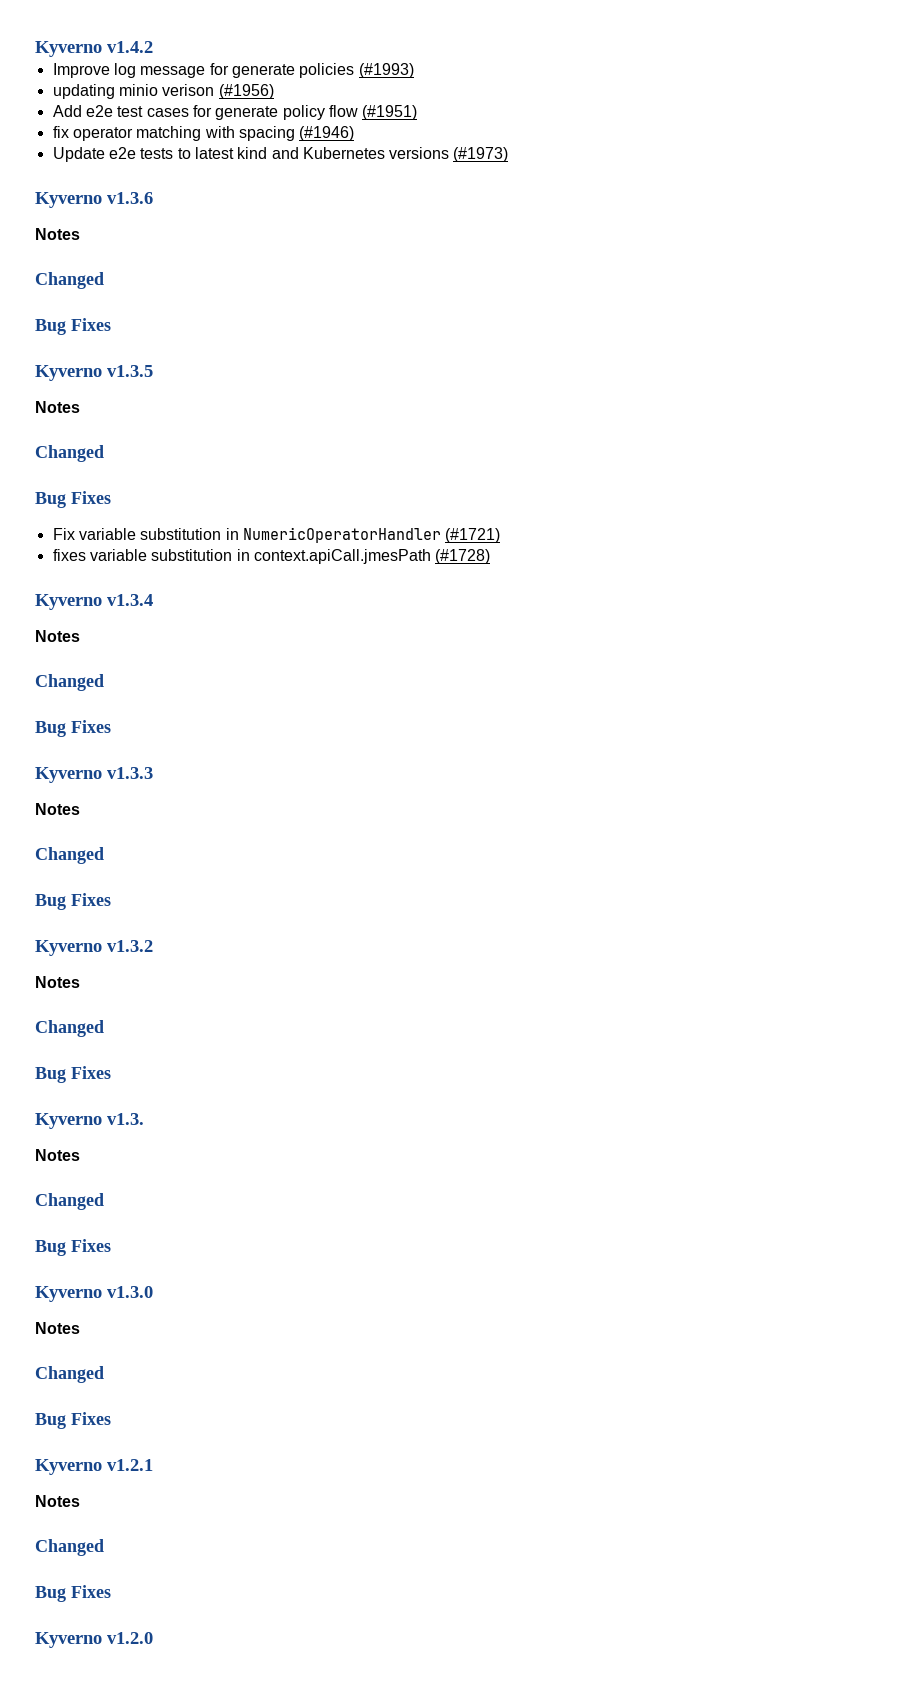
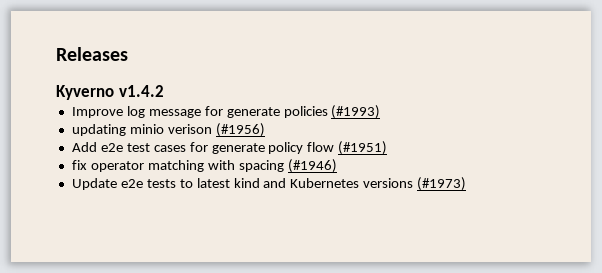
+ Releases
- Kyverno v1.3.6
- Notes
- Changed
- Bug Fixes
- Kyverno v1.3.5
- Notes
- Changed
- Bug Fixes
- Fix variable substitution in NumericOperatorHandler (#1721)
- fixes variable substitution in context.apiCall.jmesPath (#1728)
- Kyverno v1.3.4
- Notes
- Changed
- Bug Fixes
- Kyverno v1.3.3
- Notes
- Changed
- Bug Fixes
- Kyverno v1.3.2
- Notes
- Changed
- Bug Fixes
- Kyverno v1.3.
- Notes
- Changed
- Bug Fixes
- Kyverno v1.3.0
- Notes
- Changed
- Bug Fixes
- Kyverno v1.2.1
- Notes
- Changed
- Bug Fixes
- Kyverno v1.2.0

